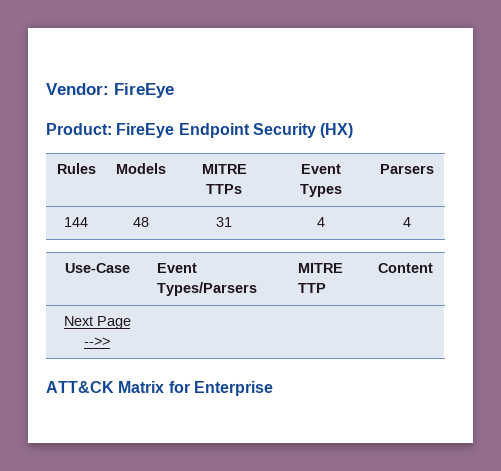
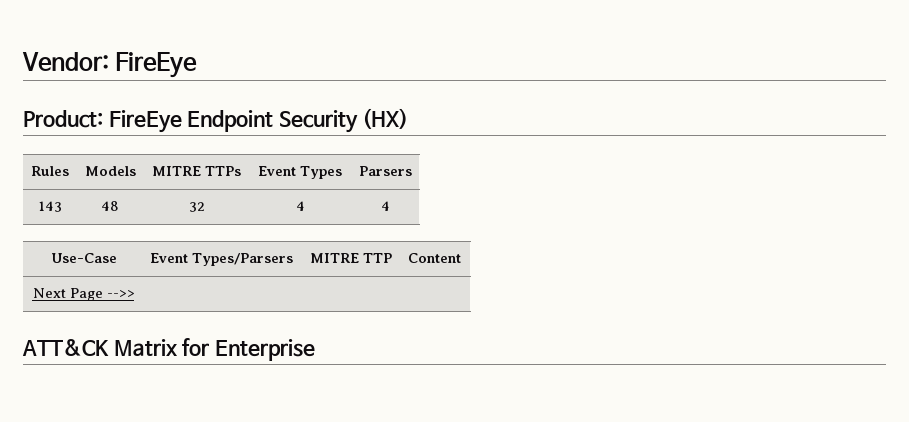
- 144 | 48 | 31 | 4 | 4
+ 143 | 48 | 32 | 4 | 4

